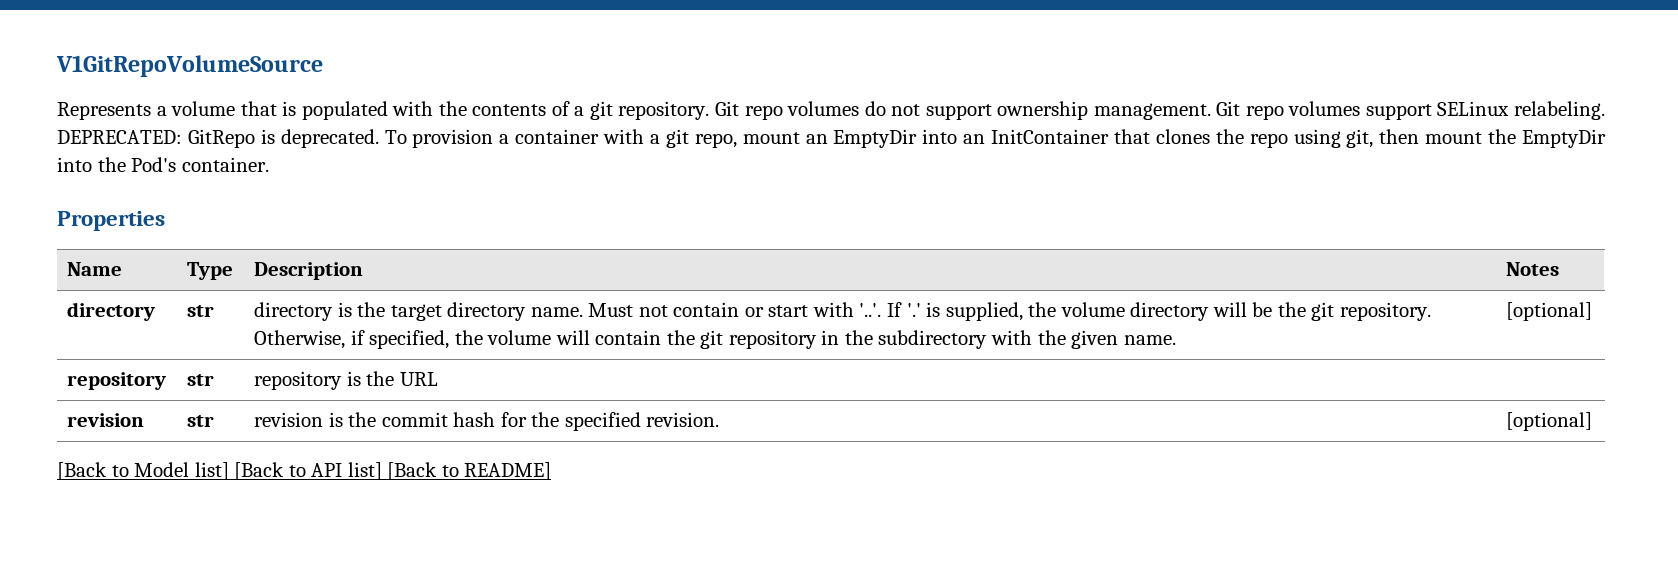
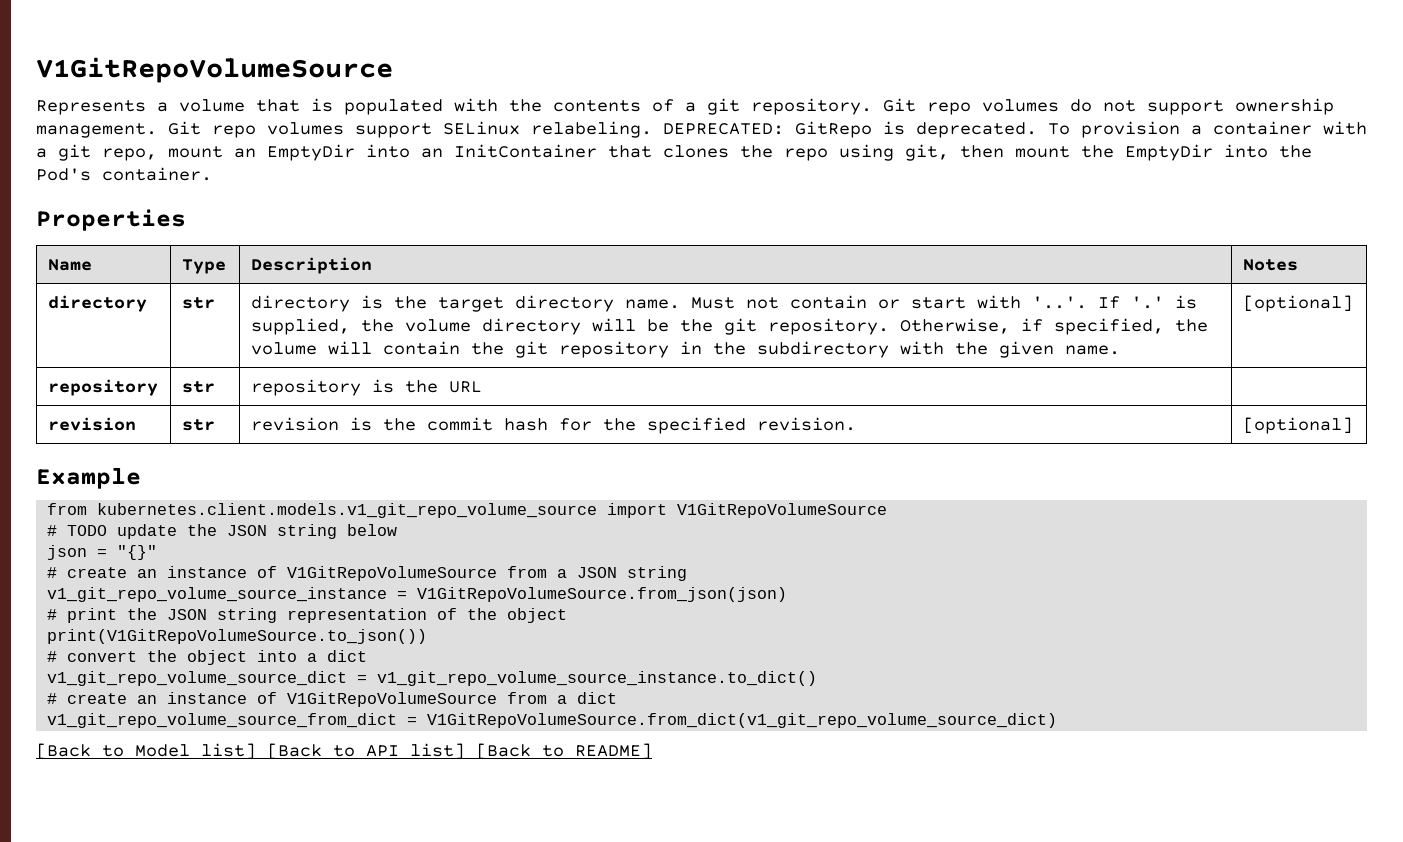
+ Example
+ from kubernetes.client.models.v1_git_repo_volume_source import V1GitRepoVolumeSource
+ # TODO update the JSON string below
+ json = "{}"
+ # create an instance of V1GitRepoVolumeSource from a JSON string
+ v1_git_repo_volume_source_instance = V1GitRepoVolumeSource.from_json(json)
+ # print the JSON string representation of the object
+ print(V1GitRepoVolumeSource.to_json())
+ # convert the object into a dict
+ v1_git_repo_volume_source_dict = v1_git_repo_volume_source_instance.to_dict()
+ # create an instance of V1GitRepoVolumeSource from a dict
+ v1_git_repo_volume_source_from_dict = V1GitRepoVolumeSource.from_dict(v1_git_repo_volume_source_dict)

